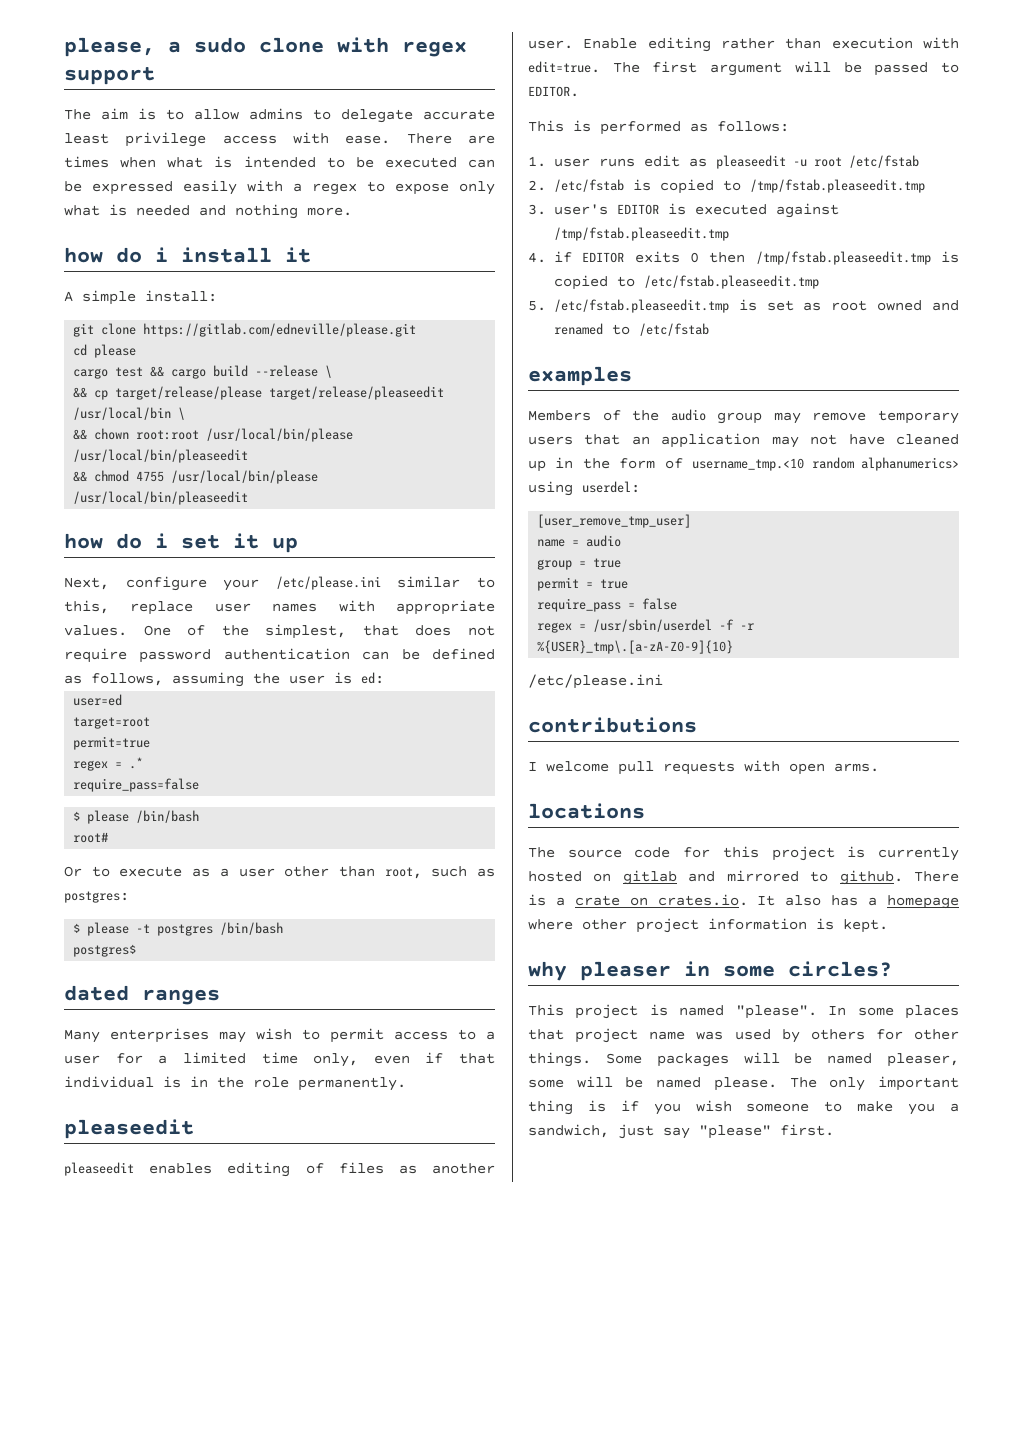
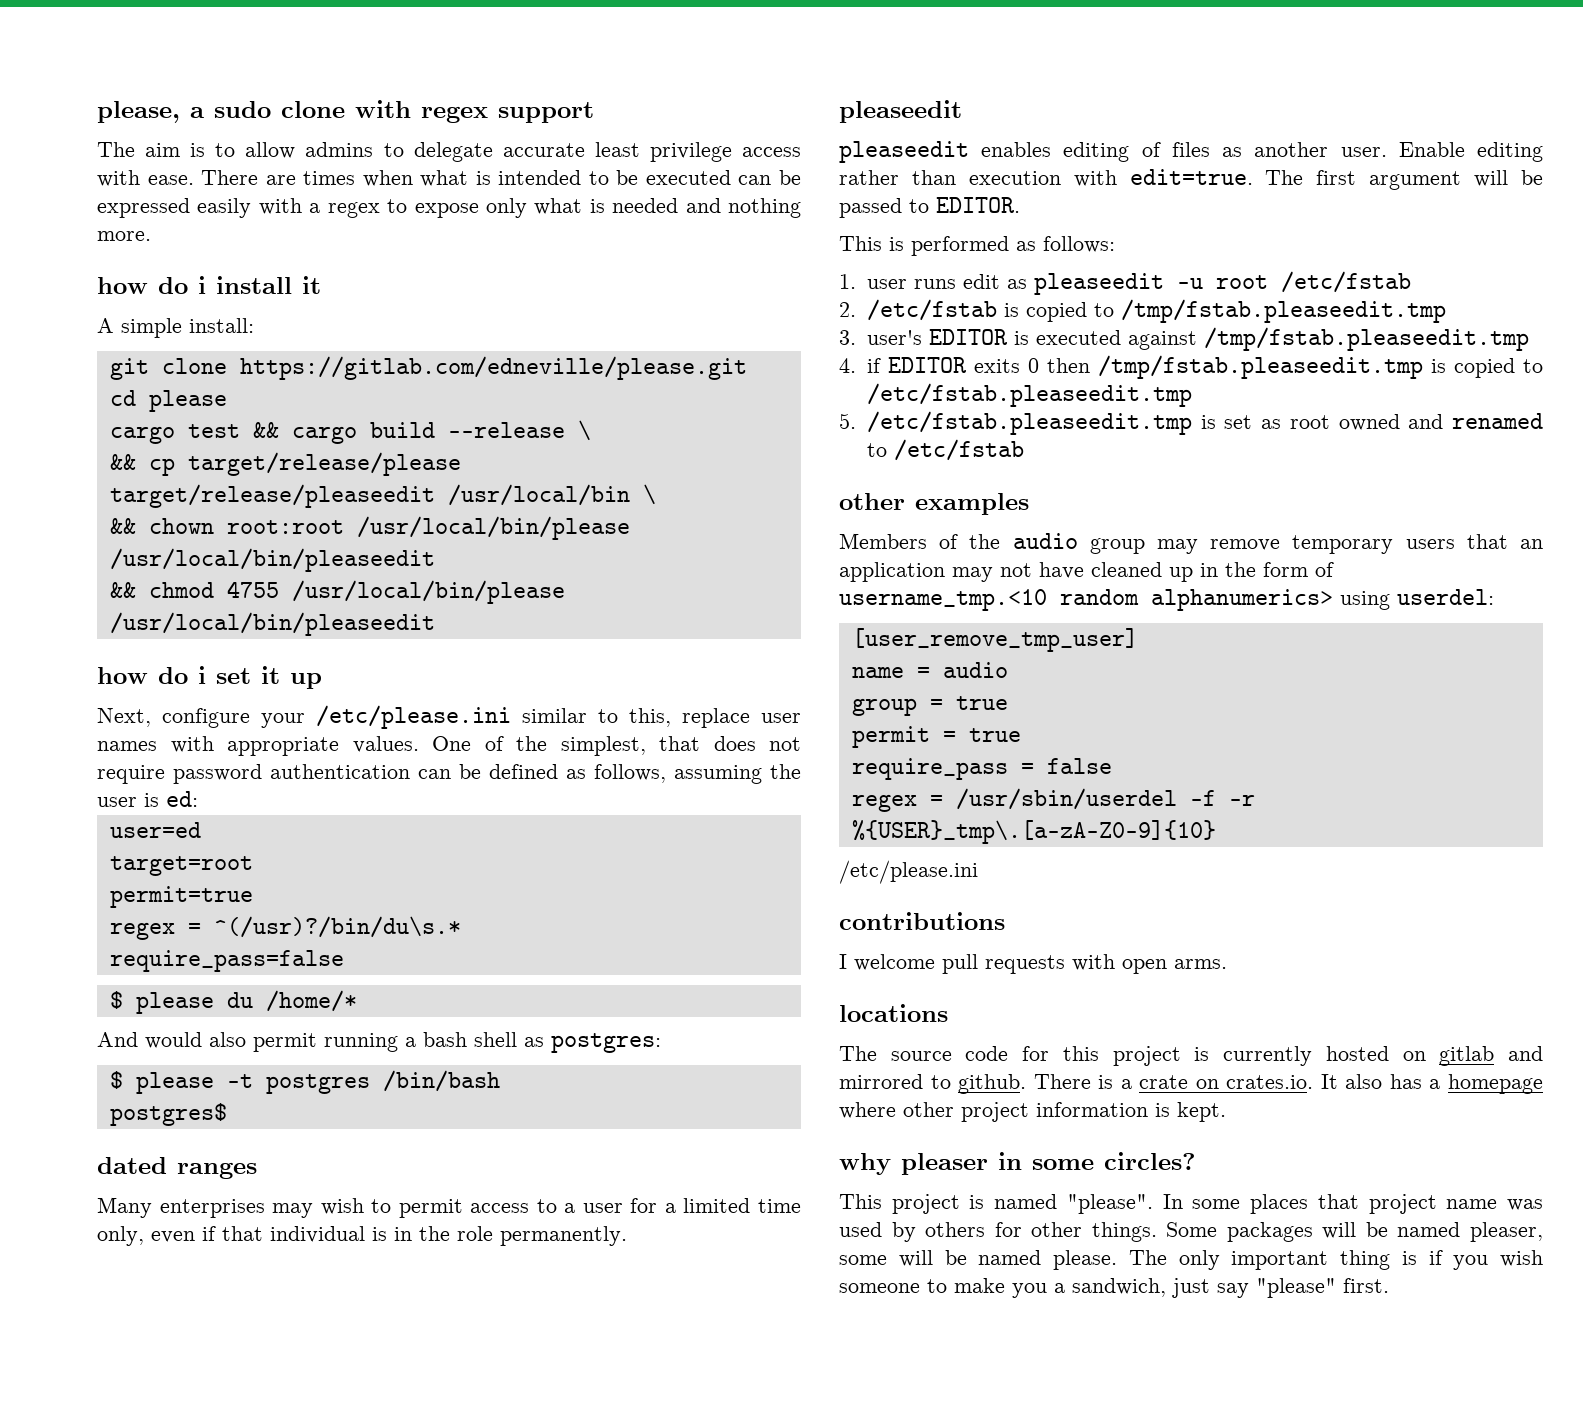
- regex = .*
+ regex = ^(/usr)?/bin/du\s.*
- $ please /bin/bash
- root#
- Or to execute as a user other than root, such as postgres:
+ $ please du /home/*
+ And would also permit running a bash shell as postgres:
- examples
+ other examples

